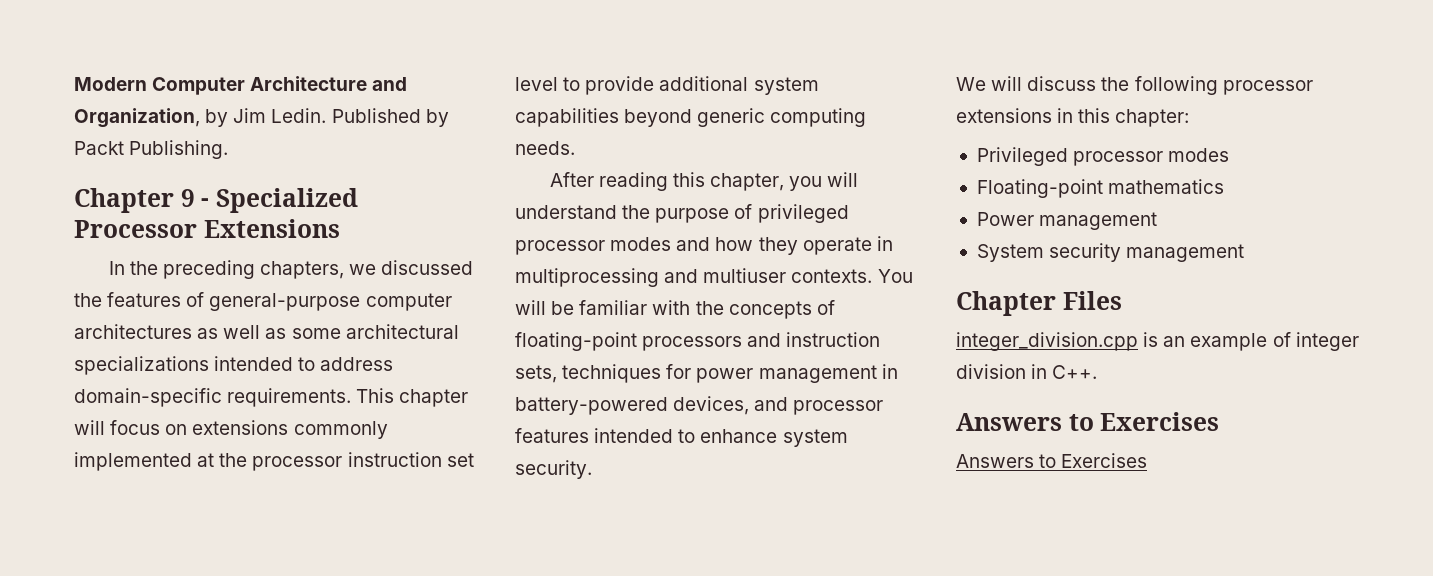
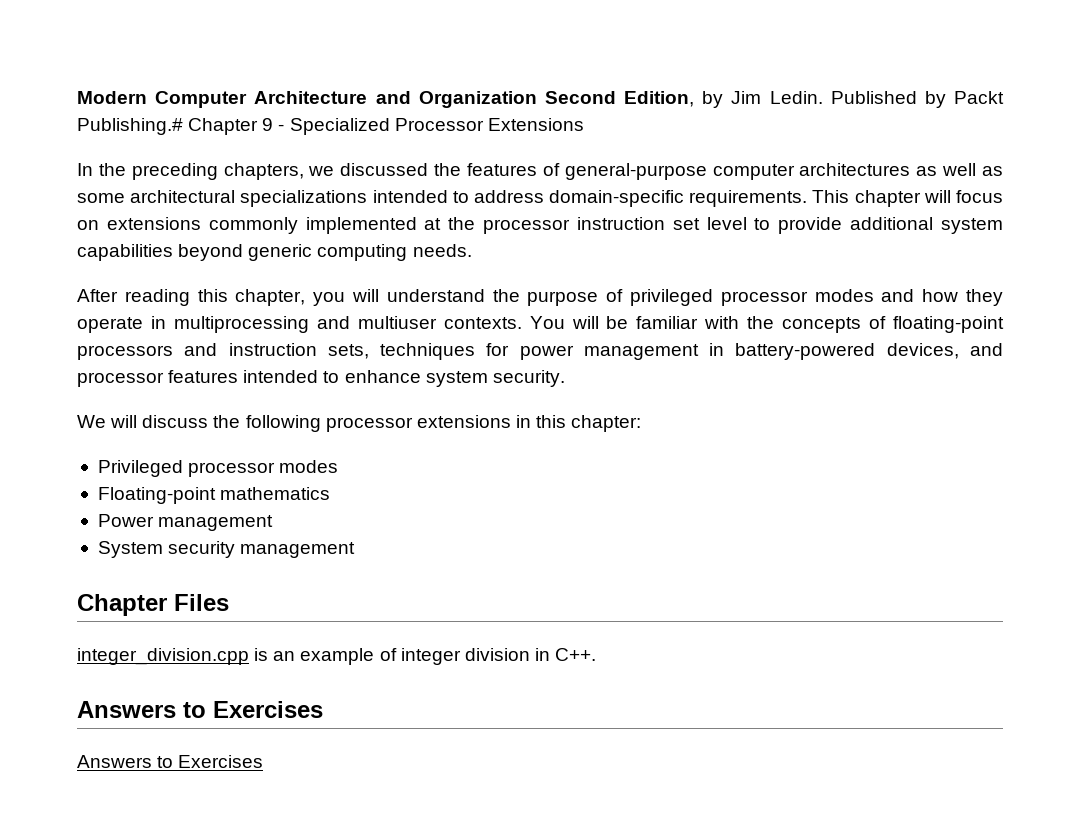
- Modern Computer Architecture and Organization, by Jim Ledin.
+ Modern Computer Architecture and Organization Second Edition, by Jim Ledin.
- Published by Packt Publishing.
- Chapter 9 - Specialized Processor Extensions
+ Published by Packt Publishing.# Chapter 9 - Specialized Processor Extensions

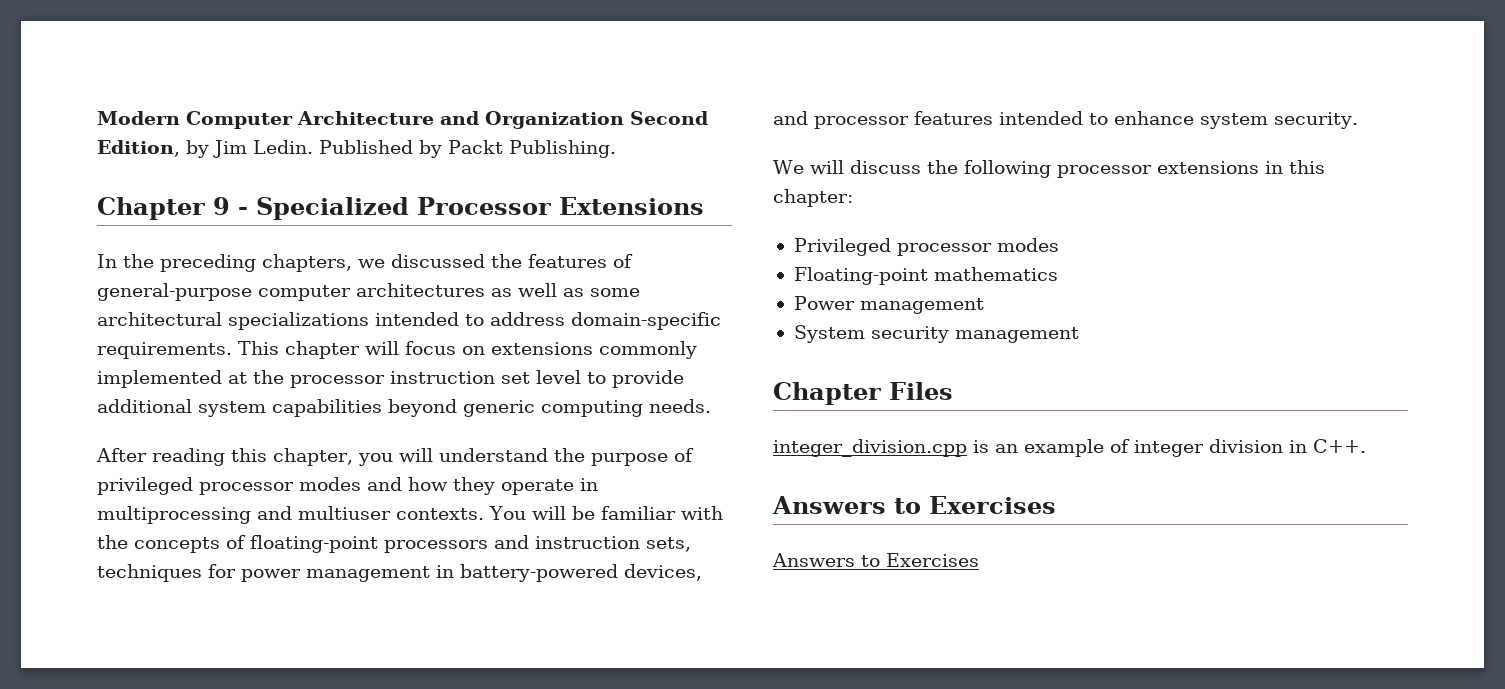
- Published by Packt Publishing.# Chapter 9 - Specialized Processor Extensions
+ Published by Packt Publishing.
+ Chapter 9 - Specialized Processor Extensions

